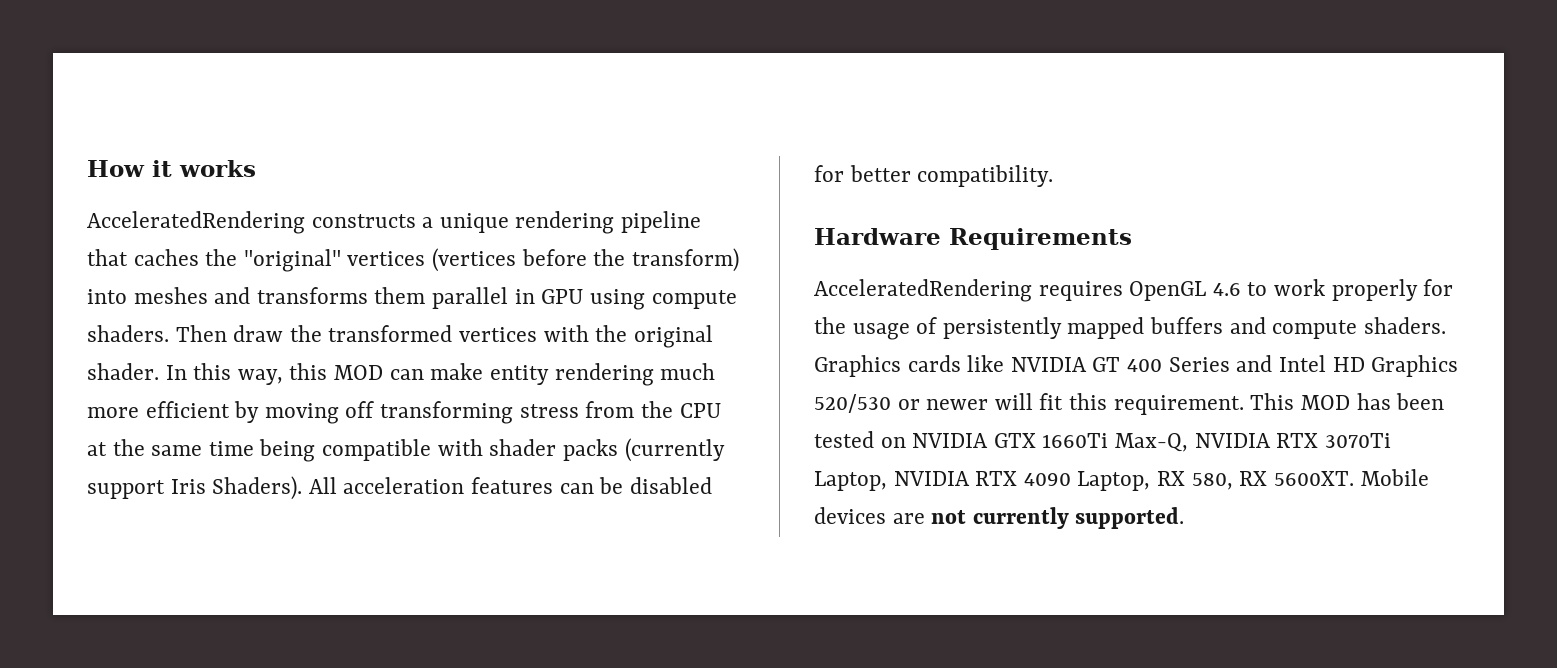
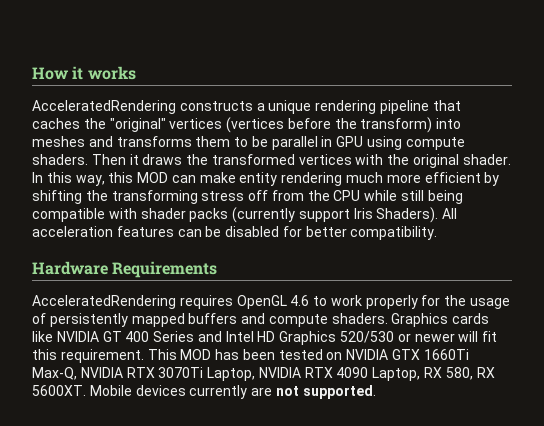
- AcceleratedRendering constructs a unique rendering pipeline that caches the "original" vertices (vertices before the transform) into meshes and transforms them parallel in GPU using compute shaders.
+ AcceleratedRendering constructs a unique rendering pipeline that caches the "original" vertices (vertices before the transform) into meshes and transforms them to be parallel in GPU using compute shaders.
- Then draw the transformed vertices with the original shader.
+ Then it draws the transformed vertices with the original shader.
- In this way, this MOD can make entity rendering much more efficient by moving off transforming stress from the CPU at the same time being compatible with shader packs (currently support Iris Shaders).
+ In this way, this MOD can make entity rendering much more efficient by shifting the transforming stress off from the CPU while still being compatible with shader packs (currently support Iris Shaders).
- Mobile devices are not currently supported.
+ Mobile devices currently are not supported.

